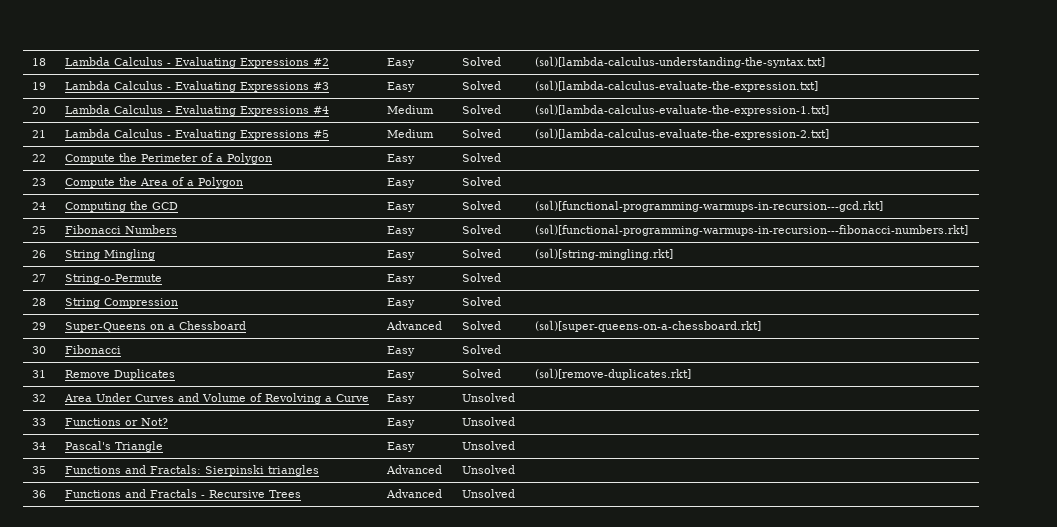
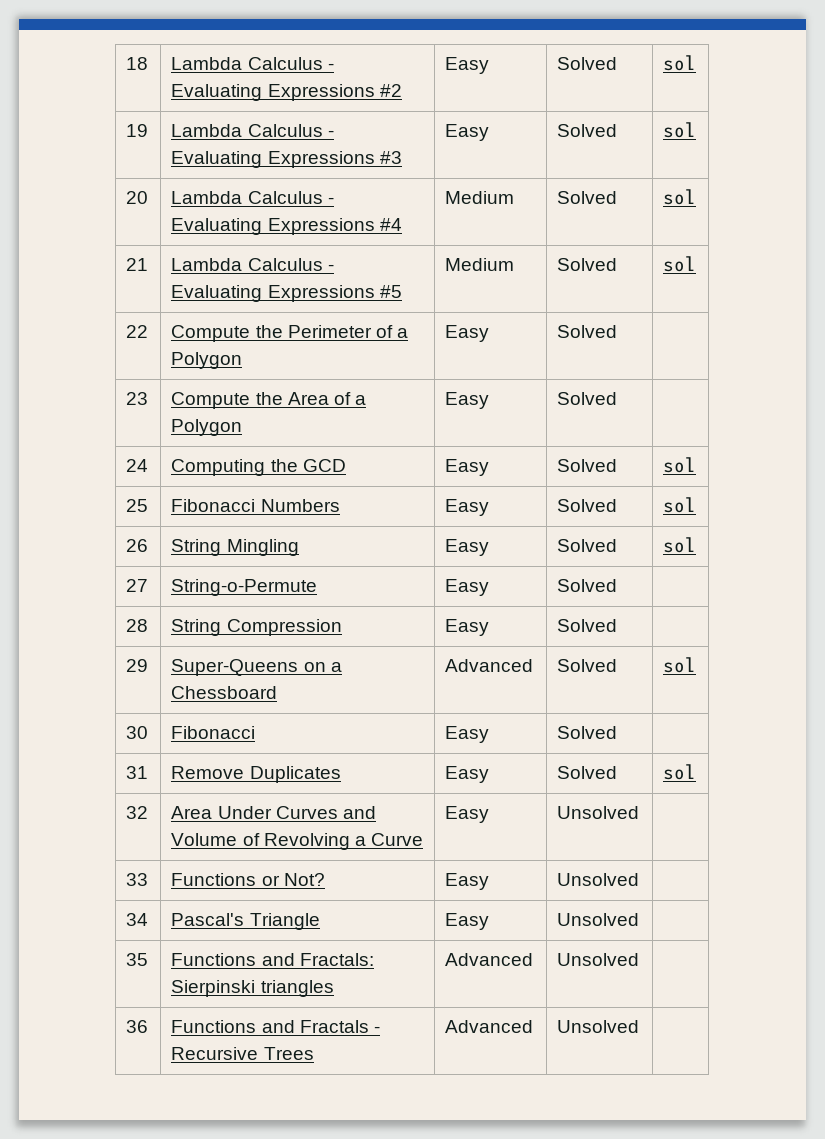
- 18 | Lambda Calculus - Evaluating Expressions #2 | Easy | Solved | (sol)[lambda-calculus-understanding-the-syntax.txt]
+ 18 | Lambda Calculus - Evaluating Expressions #2 | Easy | Solved | sol
- 19 | Lambda Calculus - Evaluating Expressions #3 | Easy | Solved | (sol)[lambda-calculus-evaluate-the-expression.txt]
+ 19 | Lambda Calculus - Evaluating Expressions #3 | Easy | Solved | sol
- 20 | Lambda Calculus - Evaluating Expressions #4 | Medium | Solved | (sol)[lambda-calculus-evaluate-the-expression-1.txt]
+ 20 | Lambda Calculus - Evaluating Expressions #4 | Medium | Solved | sol
- 21 | Lambda Calculus - Evaluating Expressions #5 | Medium | Solved | (sol)[lambda-calculus-evaluate-the-expression-2.txt]
+ 21 | Lambda Calculus - Evaluating Expressions #5 | Medium | Solved | sol
- 24 | Computing the GCD | Easy | Solved | (sol)[functional-programming-warmups-in-recursion---gcd.rkt]
+ 24 | Computing the GCD | Easy | Solved | sol
- 25 | Fibonacci Numbers | Easy | Solved | (sol)[functional-programming-warmups-in-recursion---fibonacci-numbers.rkt]
+ 25 | Fibonacci Numbers | Easy | Solved | sol
- 26 | String Mingling | Easy | Solved | (sol)[string-mingling.rkt]
+ 26 | String Mingling | Easy | Solved | sol
- 29 | Super-Queens on a Chessboard | Advanced | Solved | (sol)[super-queens-on-a-chessboard.rkt]
+ 29 | Super-Queens on a Chessboard | Advanced | Solved | sol
- 31 | Remove Duplicates | Easy | Solved | (sol)[remove-duplicates.rkt]
+ 31 | Remove Duplicates | Easy | Solved | sol

